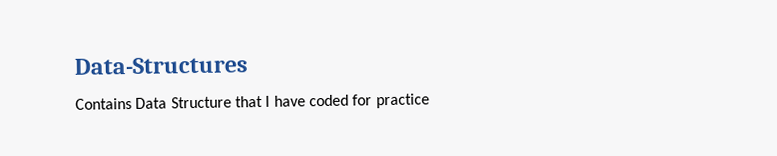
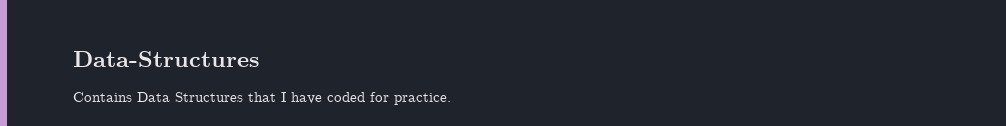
- Contains Data Structure that I have coded for practice
+ Contains Data Structures that I have coded for practice.

